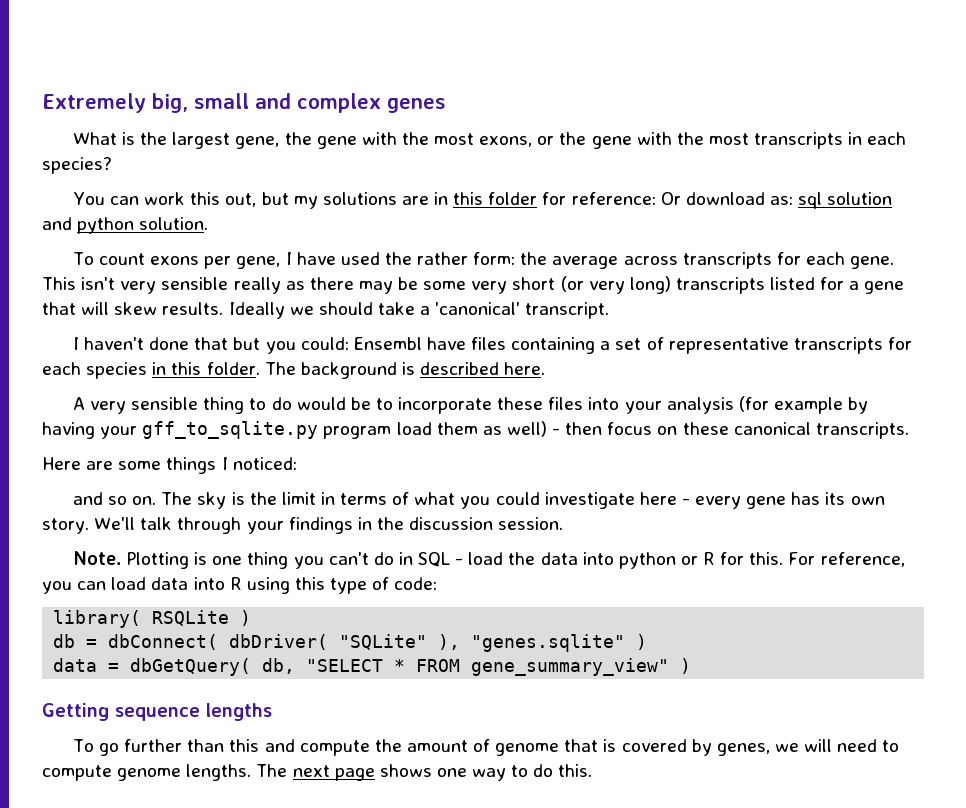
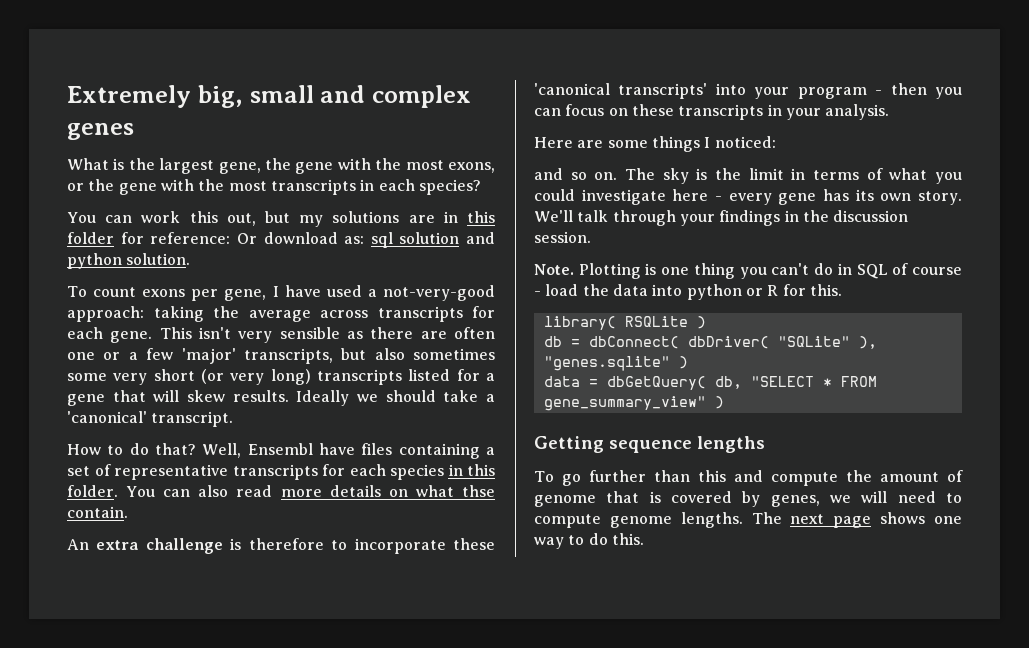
- To count exons per gene, I have used the rather form: the average across transcripts for each gene.
+ To count exons per gene, I have used a not-very-good approach: taking the average across transcripts for each gene.
- This isn't very sensible really as there may be some very short (or very long) transcripts listed for a gene that will skew results.
+ This isn't very sensible as there are often one or a few 'major' transcripts, but also sometimes some very short (or very long) transcripts listed for a gene that will skew results.
- I haven't done that but you could: Ensembl have files containing a set of representative transcripts for each species in this folder.
+ How to do that? Well, Ensembl have files containing a set of representative transcripts for each species in this folder.
- The background is described here.
- A very sensible thing to do would be to incorporate these files into your analysis (for example by having your gff_to_sqlite.py program load them as well) - then focus on these canonical transcripts.
+ You can also read more details on what thse contain.
+ An extra challenge is therefore to incorporate these 'canonical transcripts' into your program - then you can focus on these transcripts in your analysis.
- Plotting is one thing you can't do in SQL - load the data into python or R for this. For reference, you can load data into R using this type of code:
+ Plotting is one thing you can't do in SQL of course - load the data into python or R for this.

